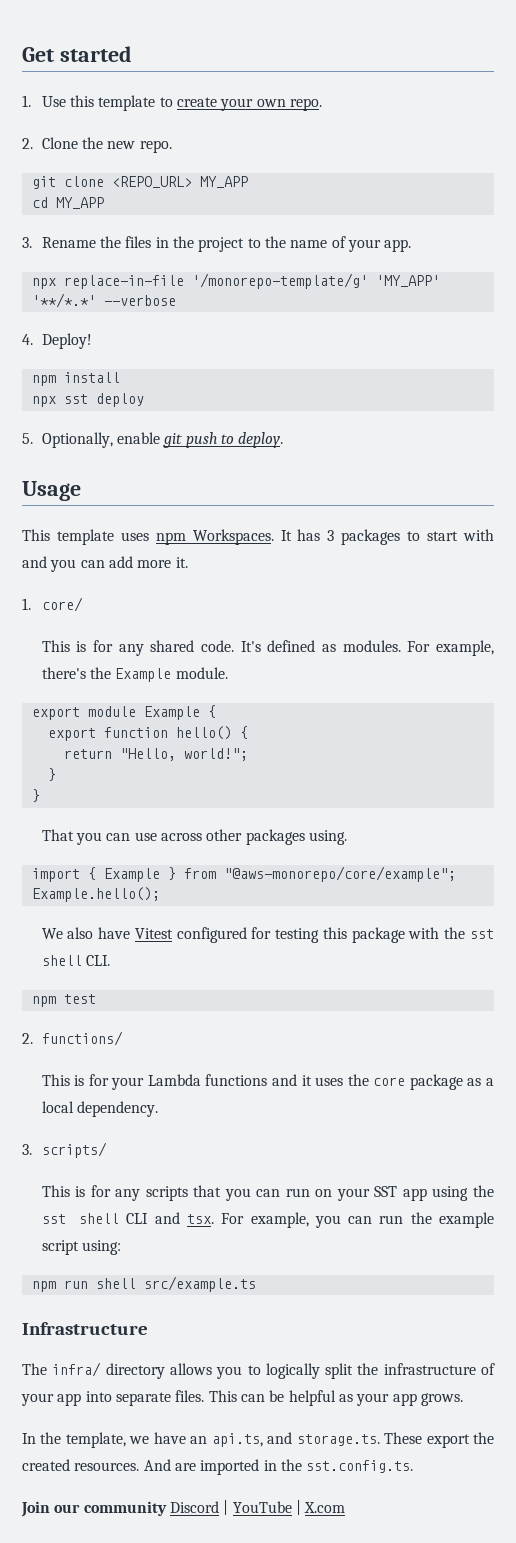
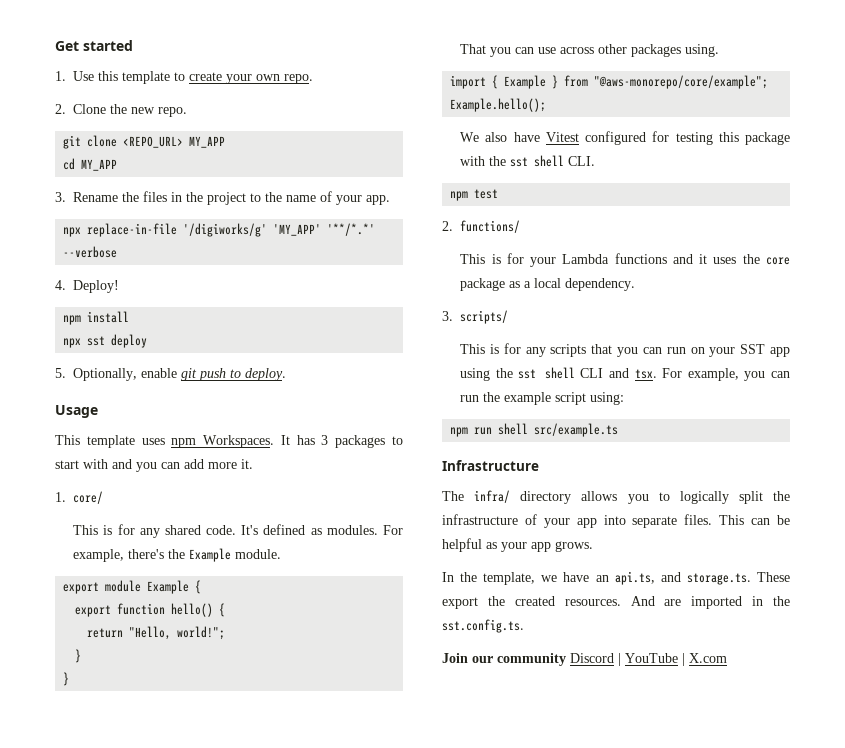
- npx replace-in-file '/monorepo-template/g' 'MY_APP' '**/*.*' --verbose
+ npx replace-in-file '/digiworks/g' 'MY_APP' '**/*.*' --verbose

